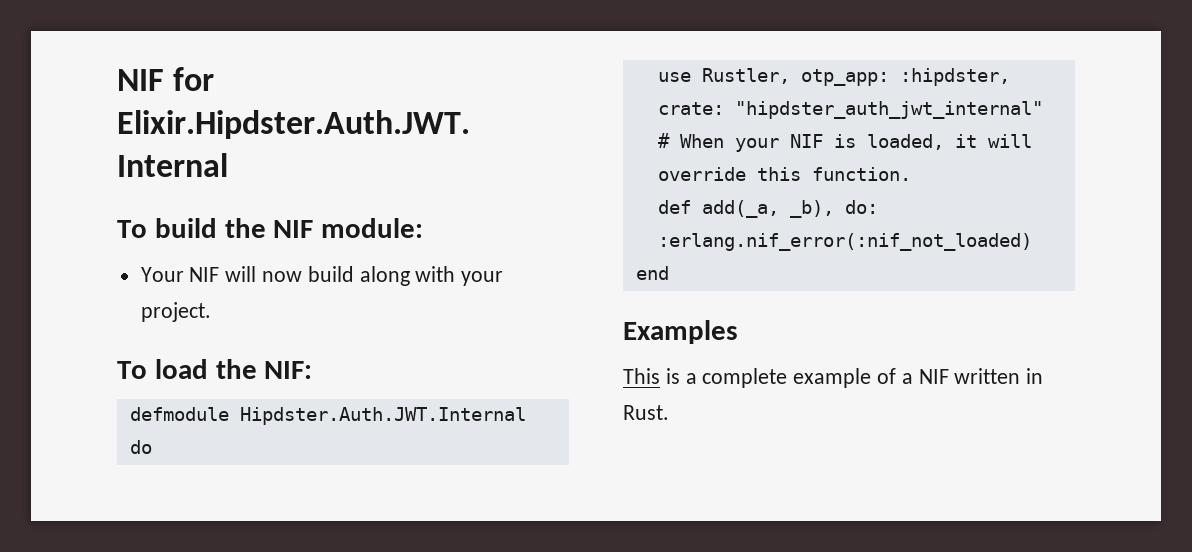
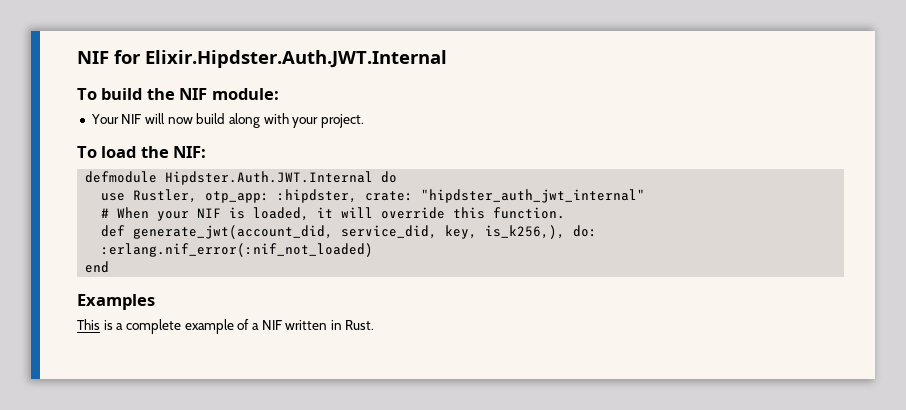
- def add(_a, _b), do: :erlang.nif_error(:nif_not_loaded)
+ def generate_jwt(account_did, service_did, key, is_k256,), do: :erlang.nif_error(:nif_not_loaded)

